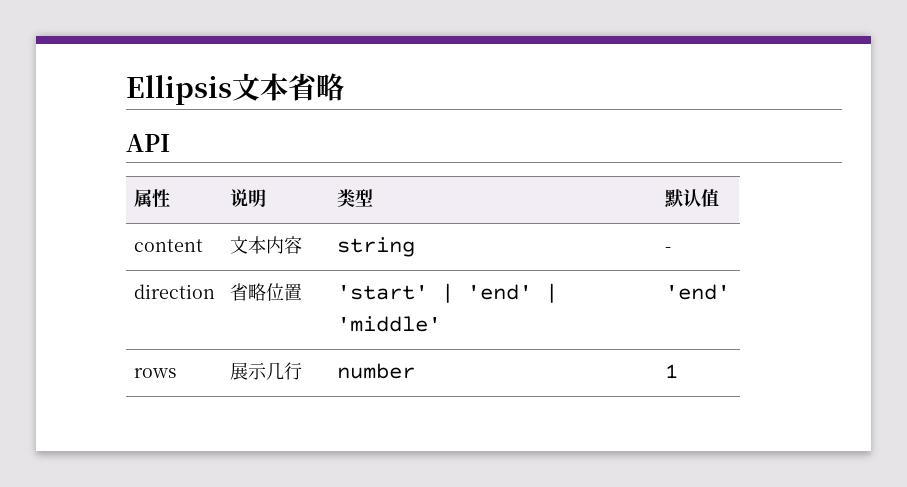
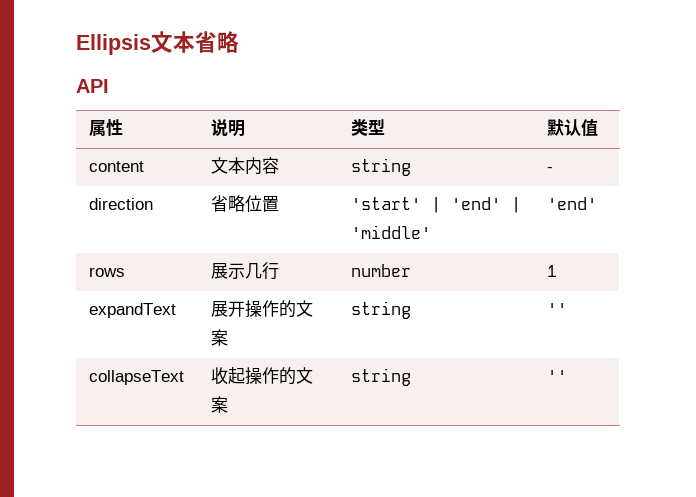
+ expandText | 展开操作的文案 | string | ''
+ collapseText | 收起操作的文案 | string | ''

